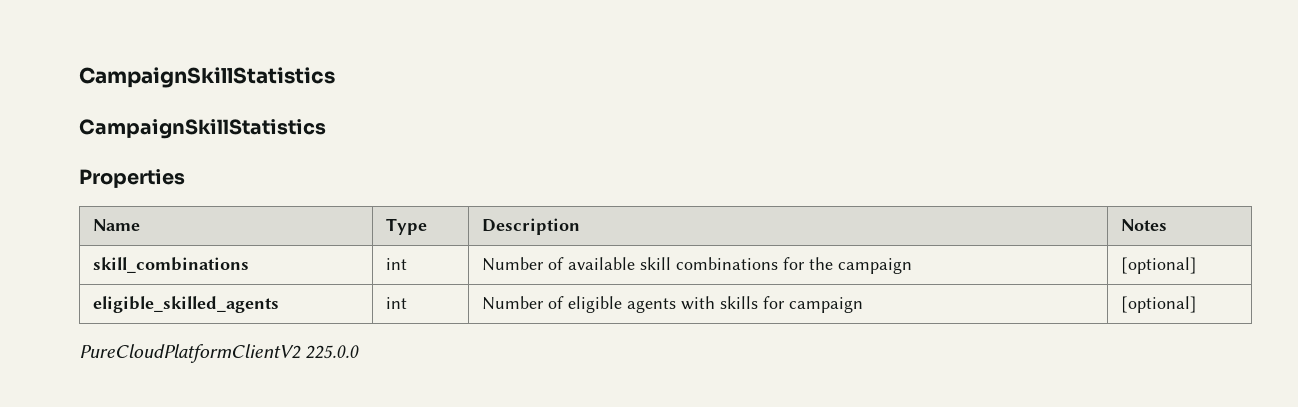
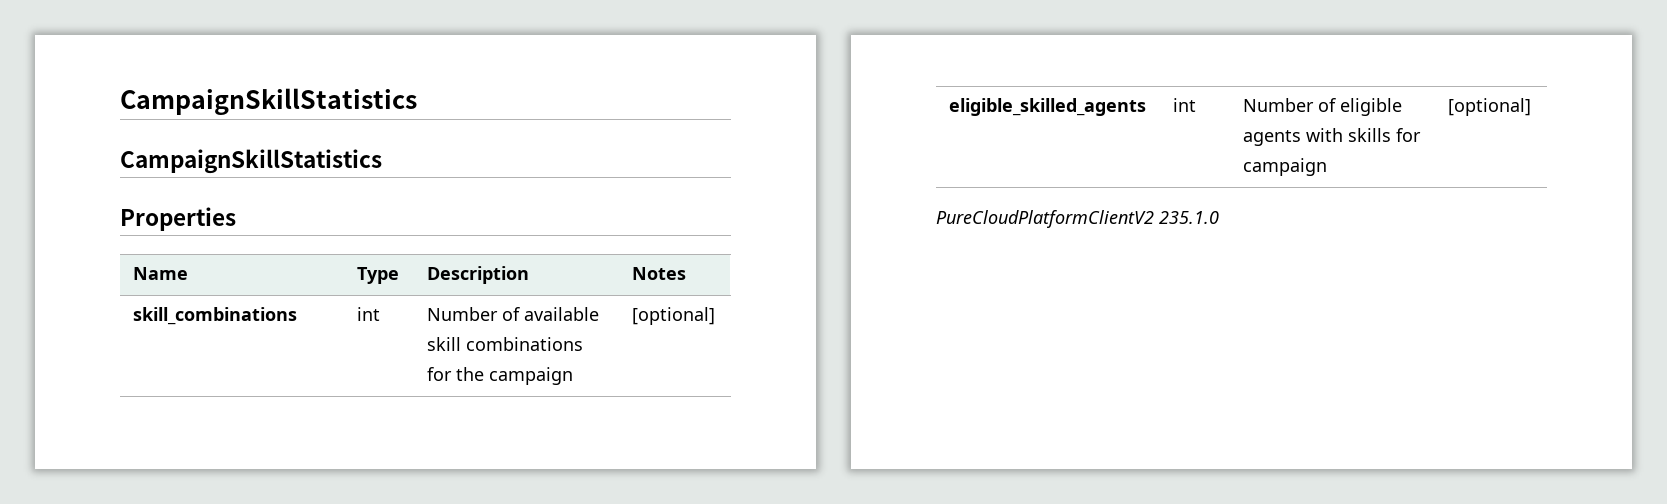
- PureCloudPlatformClientV2 225.0.0
+ PureCloudPlatformClientV2 235.1.0

